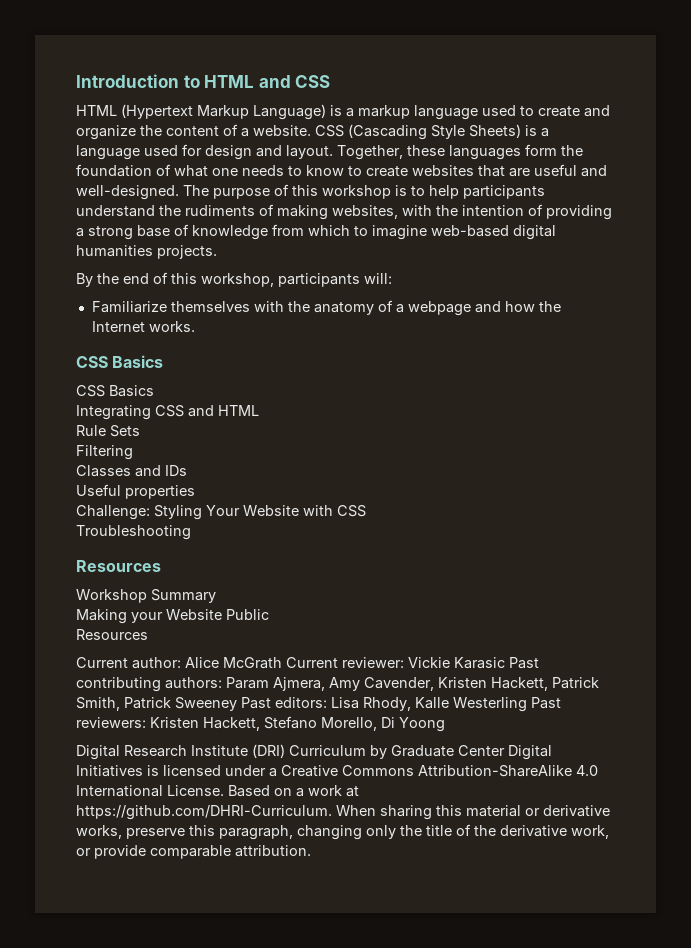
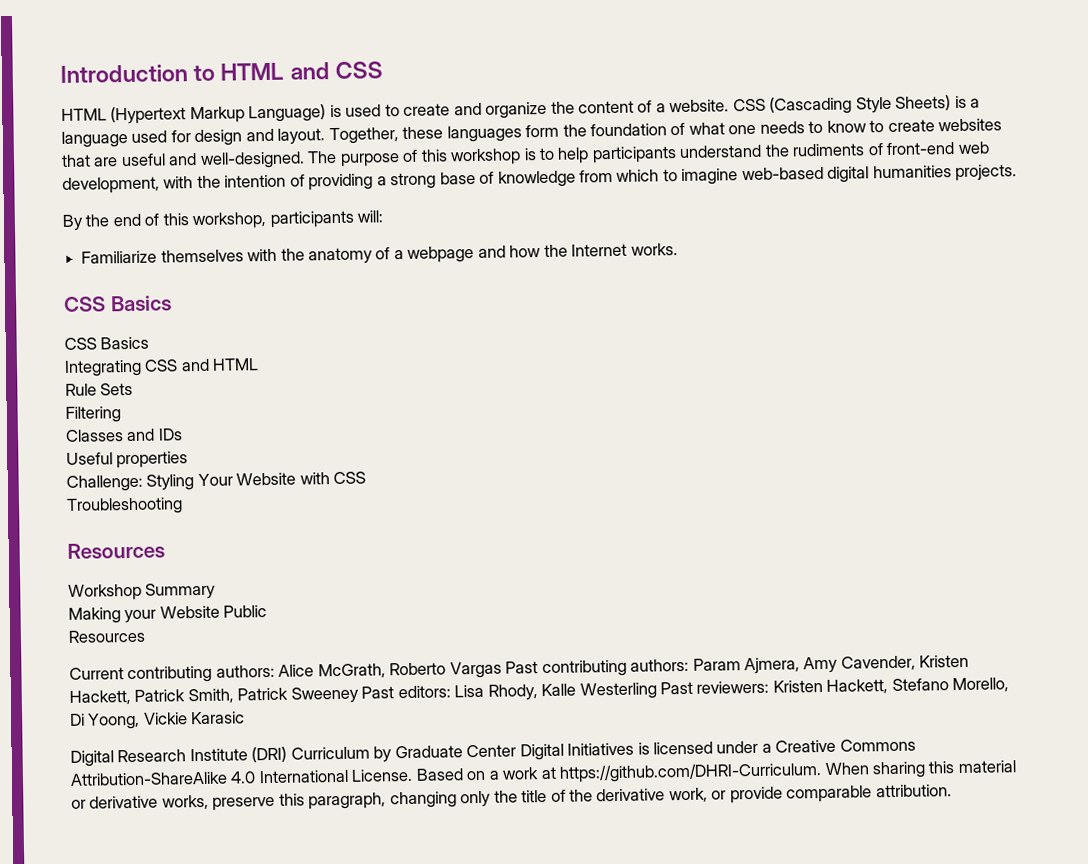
- HTML (Hypertext Markup Language) is a markup language used to create and organize the content of a website.
+ HTML (Hypertext Markup Language) is used to create and organize the content of a website.
- The purpose of this workshop is to help participants understand the rudiments of making websites, with the intention of providing a strong base of knowledge from which to imagine web-based digital humanities projects.
+ The purpose of this workshop is to help participants understand the rudiments of front-end web development, with the intention of providing a strong base of knowledge from which to imagine web-based digital humanities projects.
- Current author: Alice McGrath Current reviewer: Vickie Karasic Past contributing authors: Param Ajmera, Amy Cavender, Kristen Hackett, Patrick Smith, Patrick Sweeney Past editors: Lisa Rhody, Kalle Westerling Past reviewers: Kristen Hackett, Stefano Morello, Di Yoong
+ Current contributing authors: Alice McGrath, Roberto Vargas Past contributing authors: Param Ajmera, Amy Cavender, Kristen Hackett, Patrick Smith, Patrick Sweeney Past editors: Lisa Rhody, Kalle Westerling Past reviewers: Kristen Hackett, Stefano Morello, Di Yoong, Vickie Karasic

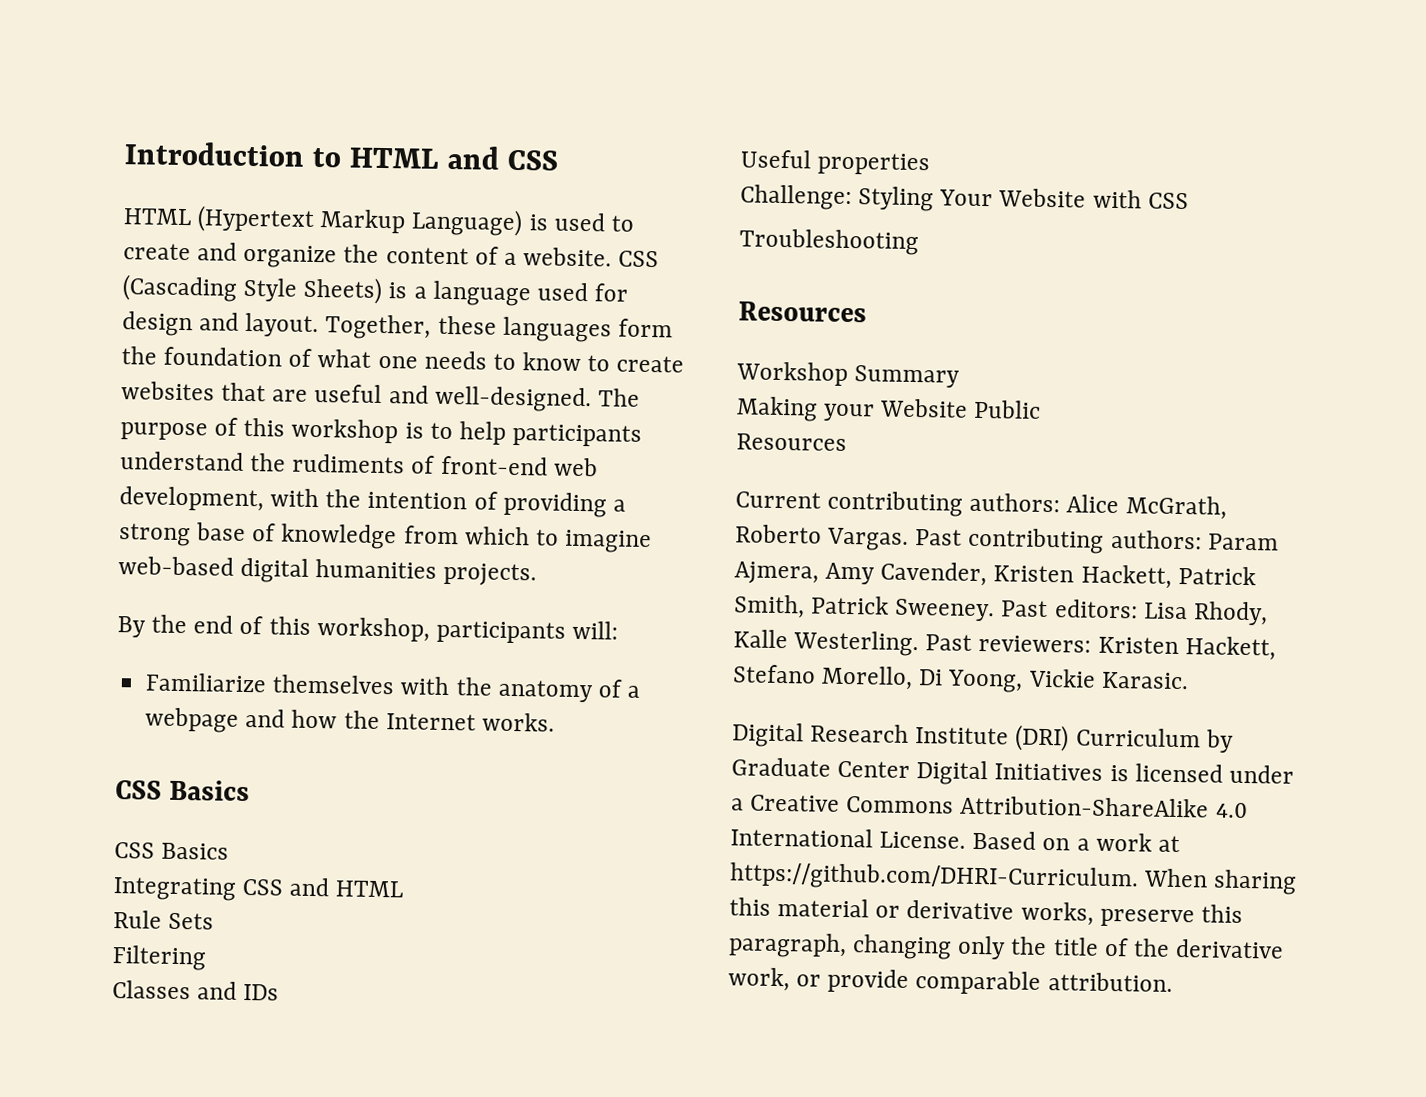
- Current contributing authors: Alice McGrath, Roberto Vargas Past contributing authors: Param Ajmera, Amy Cavender, Kristen Hackett, Patrick Smith, Patrick Sweeney Past editors: Lisa Rhody, Kalle Westerling Past reviewers: Kristen Hackett, Stefano Morello, Di Yoong, Vickie Karasic
+ Current contributing authors: Alice McGrath, Roberto Vargas. Past contributing authors: Param Ajmera, Amy Cavender, Kristen Hackett, Patrick Smith, Patrick Sweeney. Past editors: Lisa Rhody, Kalle Westerling. Past reviewers: Kristen Hackett, Stefano Morello, Di Yoong, Vickie Karasic.

